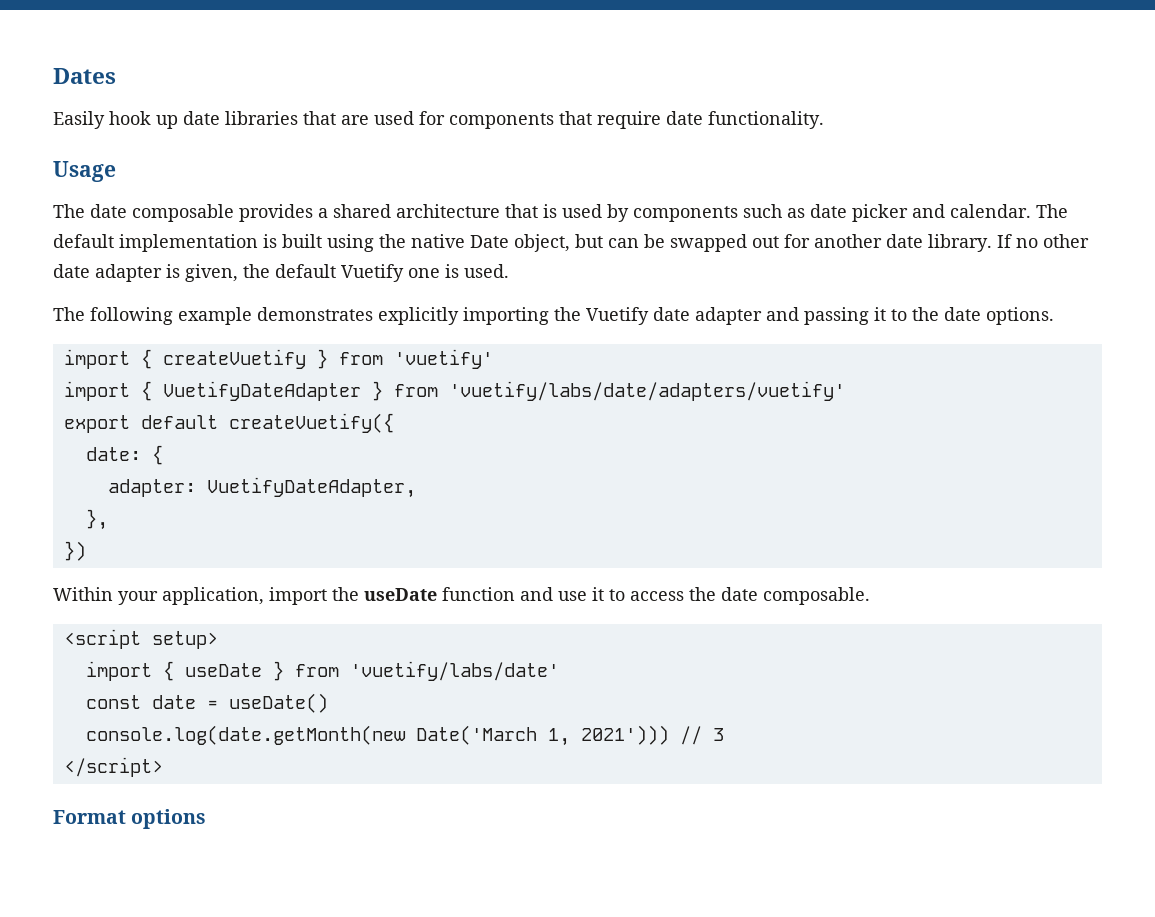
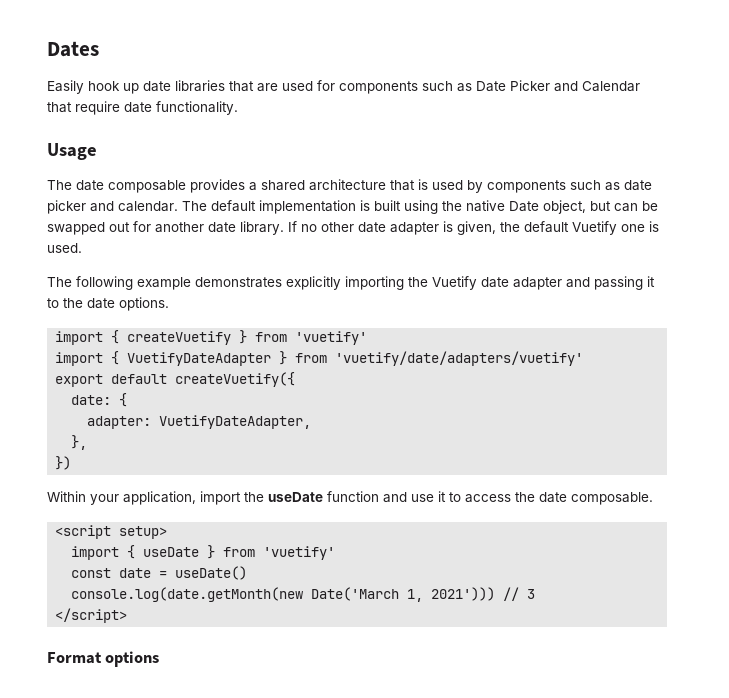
- Easily hook up date libraries that are used for components that require date functionality.
+ Easily hook up date libraries that are used for components such as Date Picker and Calendar that require date functionality.
- import { VuetifyDateAdapter } from 'vuetify/labs/date/adapters/vuetify'
+ import { VuetifyDateAdapter } from 'vuetify/date/adapters/vuetify'
- import { useDate } from 'vuetify/labs/date'
+ import { useDate } from 'vuetify'

